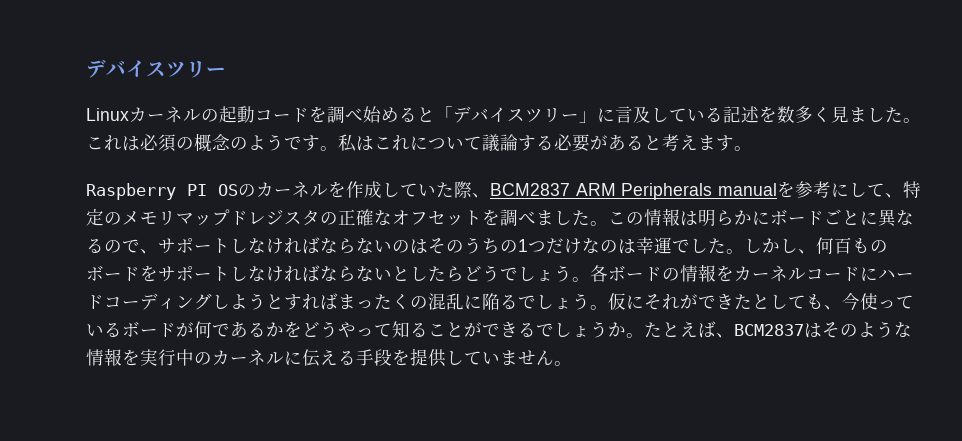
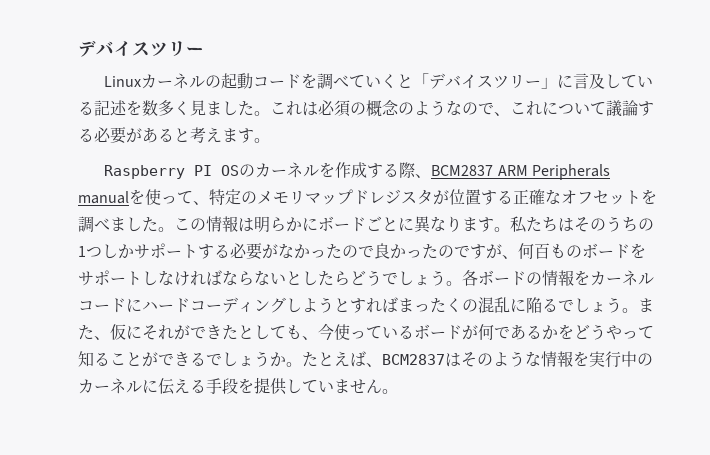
- Linuxカーネルの起動コードを調べ始めると「デバイスツリー」に言及している記述を数多く見ました。
+ Linuxカーネルの起動コードを調べていくと「デバイスツリー」に言及している記述を数多く見ました。
- これは必須の概念のようです。私はこれについて議論する必要があると考えます。
+ これは必須の概念のようなので、これについて議論する必要があると考えます。
- Raspberry PI OSのカーネルを作成していた際、BCM2837 ARM Peripherals manualを参考にして、特定のメモリマップドレジスタの正確なオフセットを調べました。
+ Raspberry PI OSのカーネルを作成する際、BCM2837 ARM Peripherals manualを使って、特定のメモリマップドレジスタが位置する正確なオフセットを調べました。
- この情報は明らかにボードごとに異なるので、サポートしなければならないのはそのうちの1つだけなのは幸運でした。しかし、何百ものボードをサポートしなければならないとしたらどうでしょう。
+ この情報は明らかにボードごとに異なります。私たちはそのうちの1つしかサポートする必要がなかったので良かったのですが、何百ものボードをサポートしなければならないとしたらどうでしょう。
- 仮にそれができたとしても、今使っているボードが何であるかをどうやって知ることができるでしょうか。
+ また、仮にそれができたとしても、今使っているボードが何であるかをどうやって知ることができるでしょうか。

